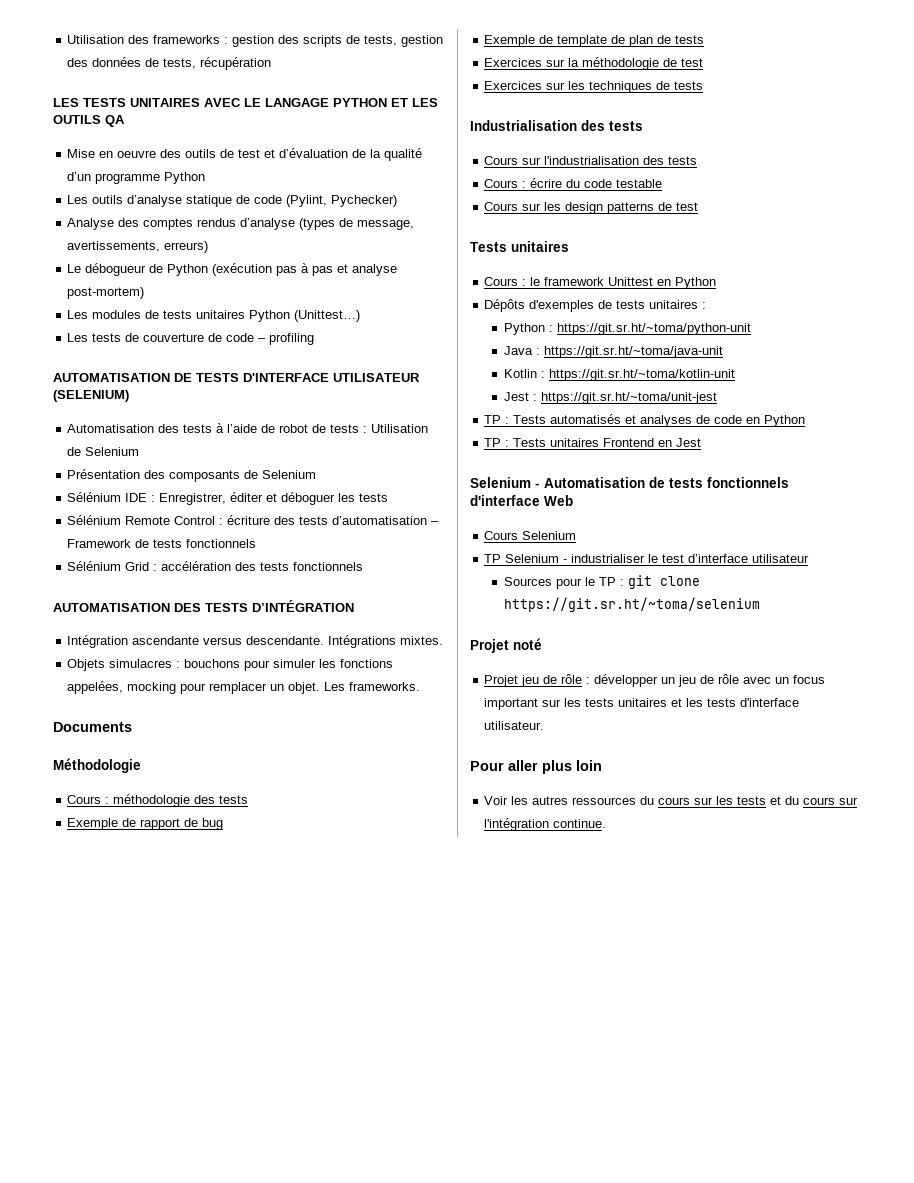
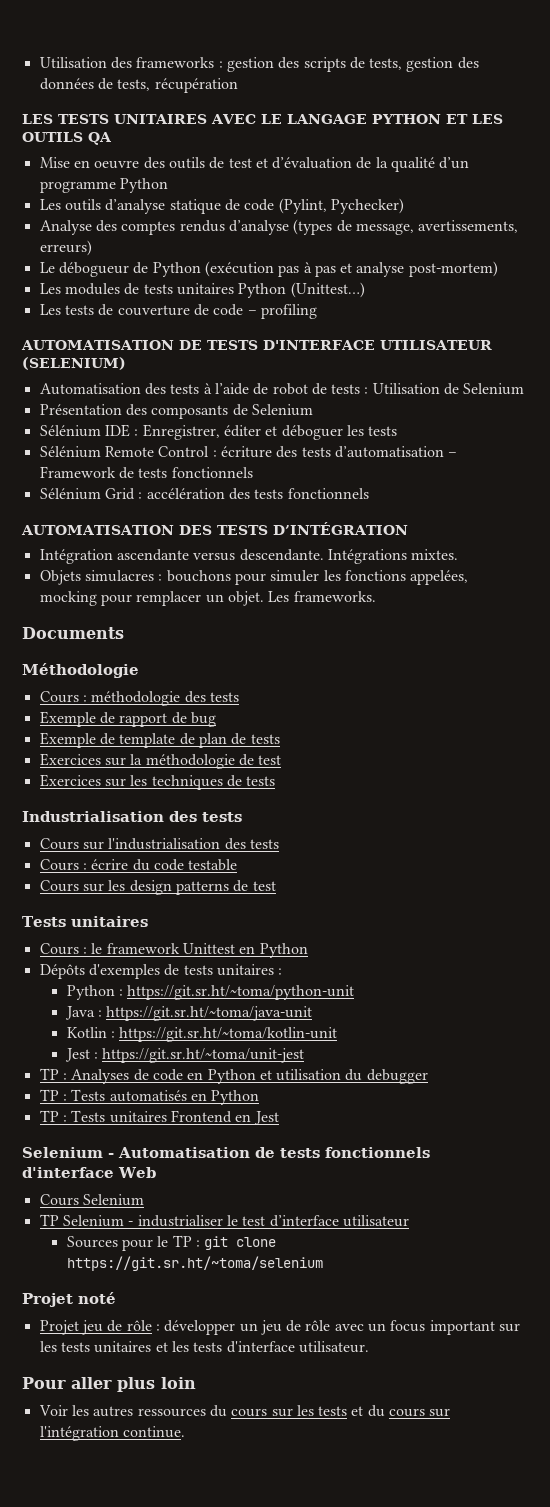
+ TP : Analyses de code en Python et utilisation du debugger
- TP : Tests automatisés et analyses de code en Python
+ TP : Tests automatisés en Python

